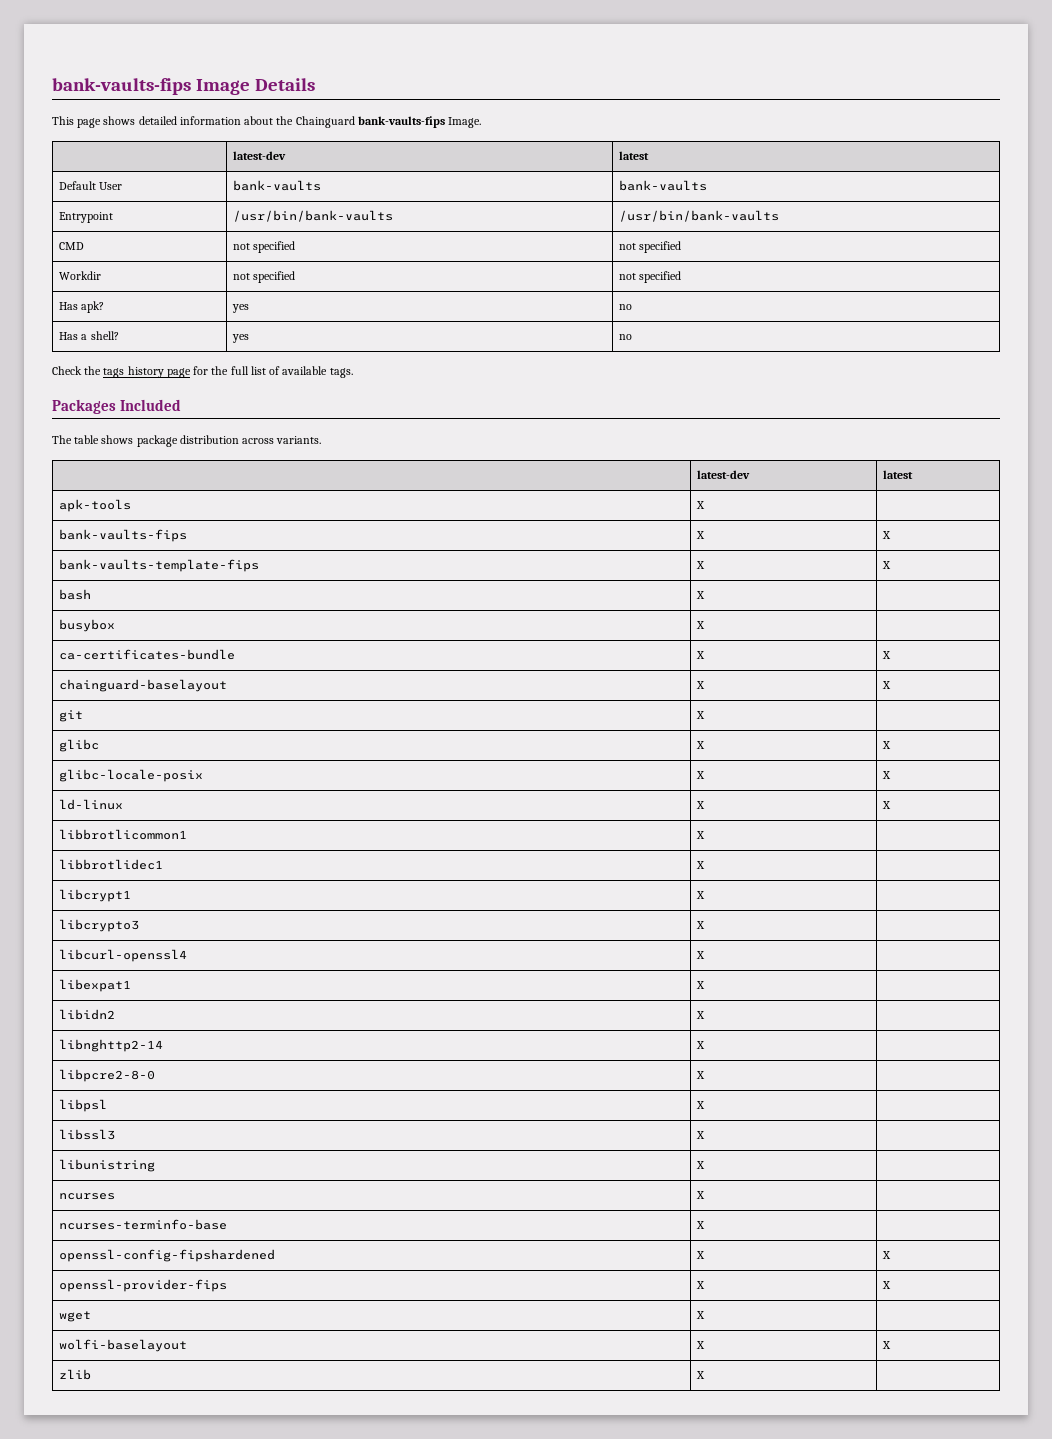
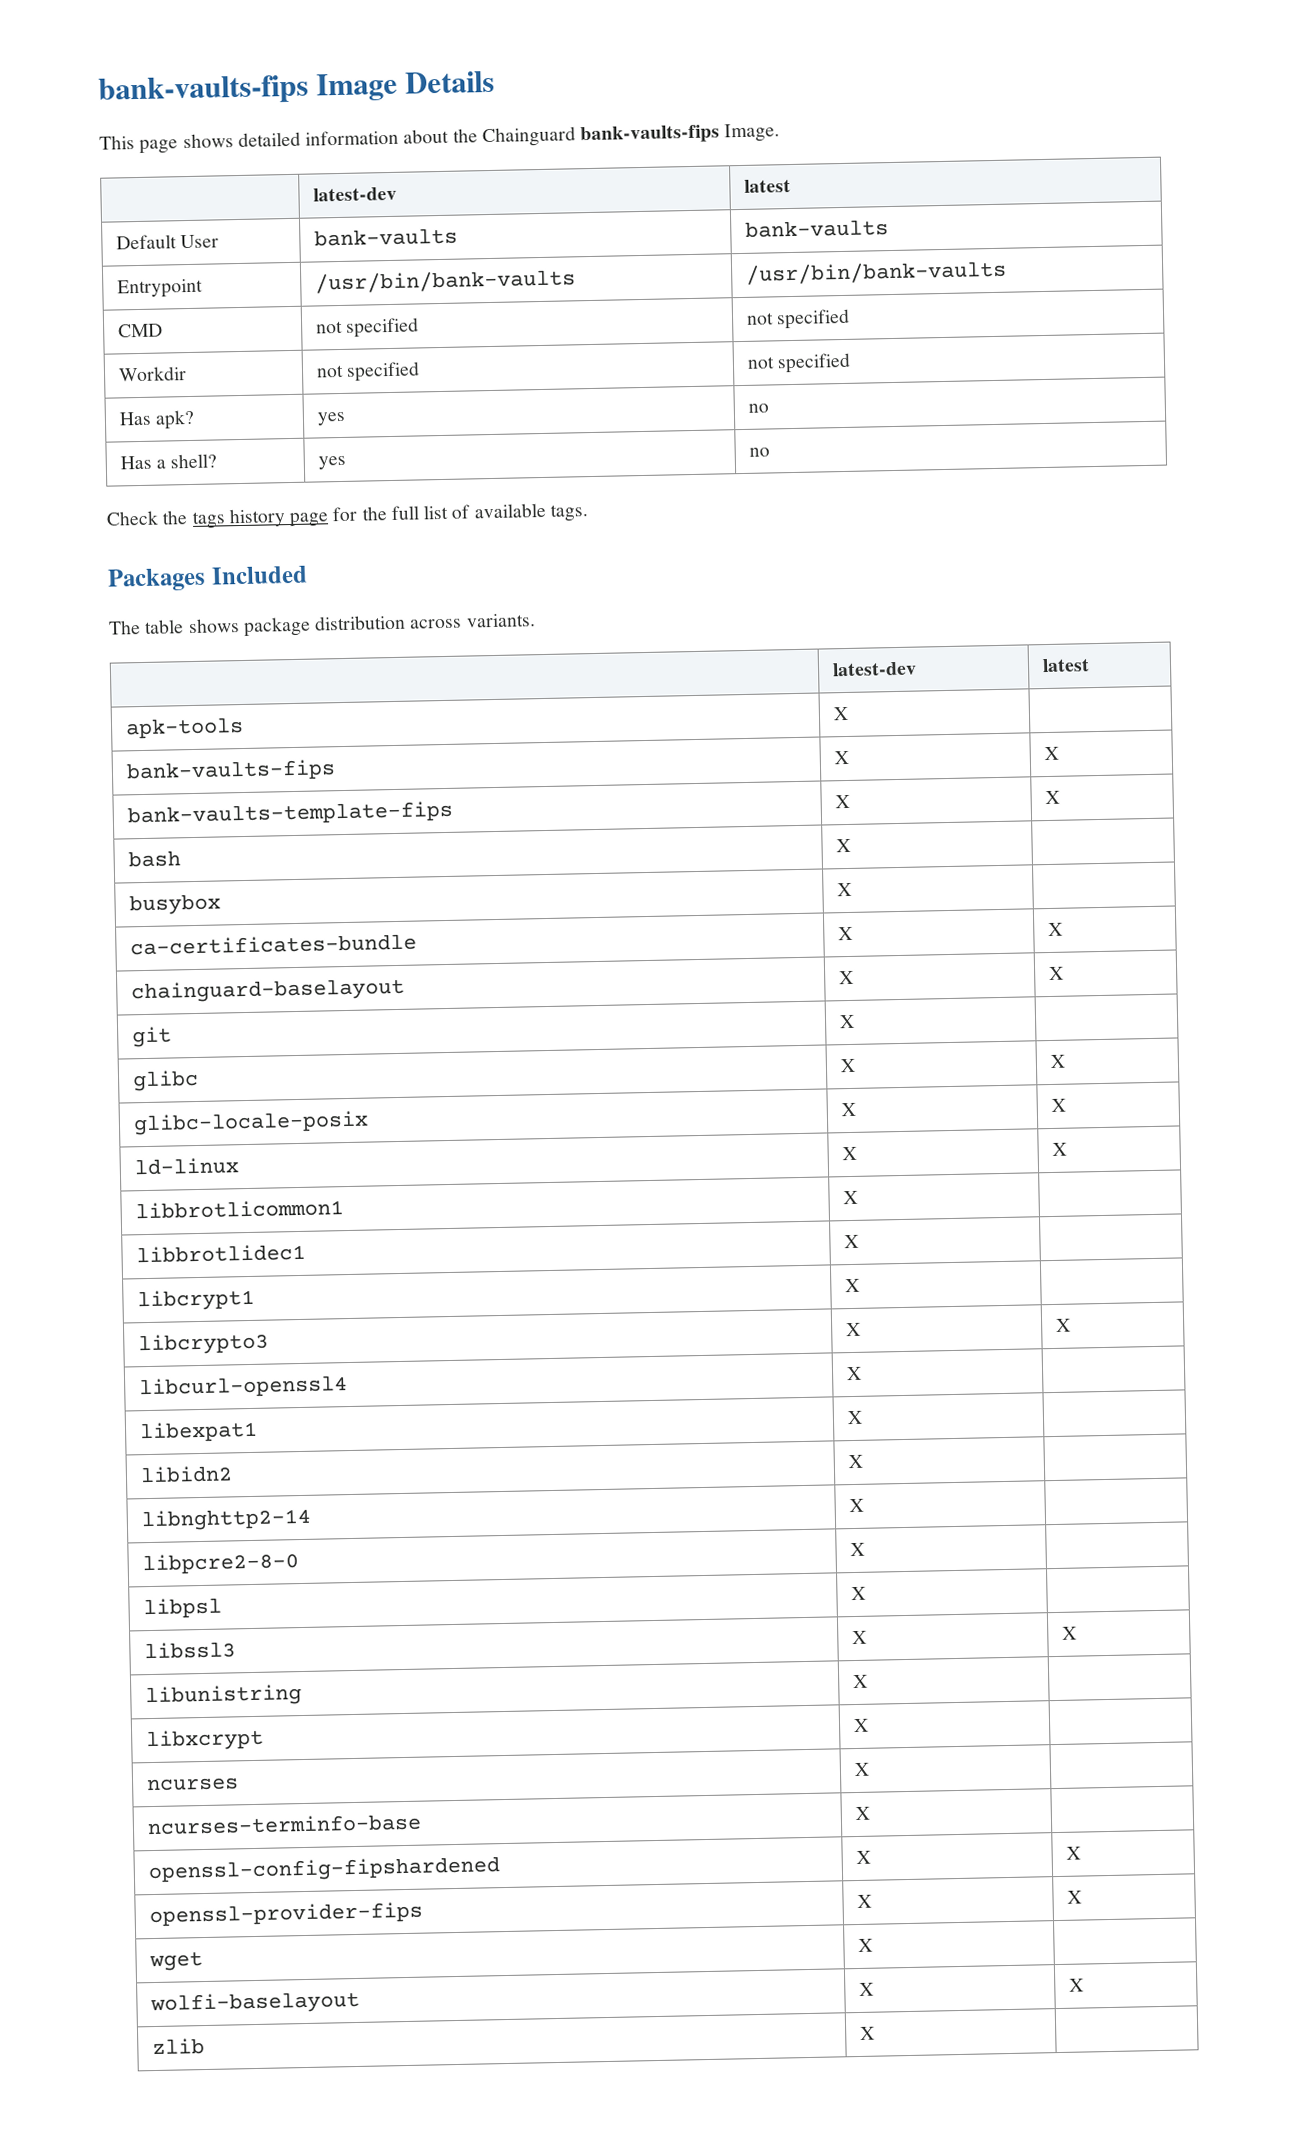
- libcrypto3 | X |
+ libcrypto3 | X | X
- libssl3 | X |
+ libssl3 | X | X
+ libxcrypt | X |

